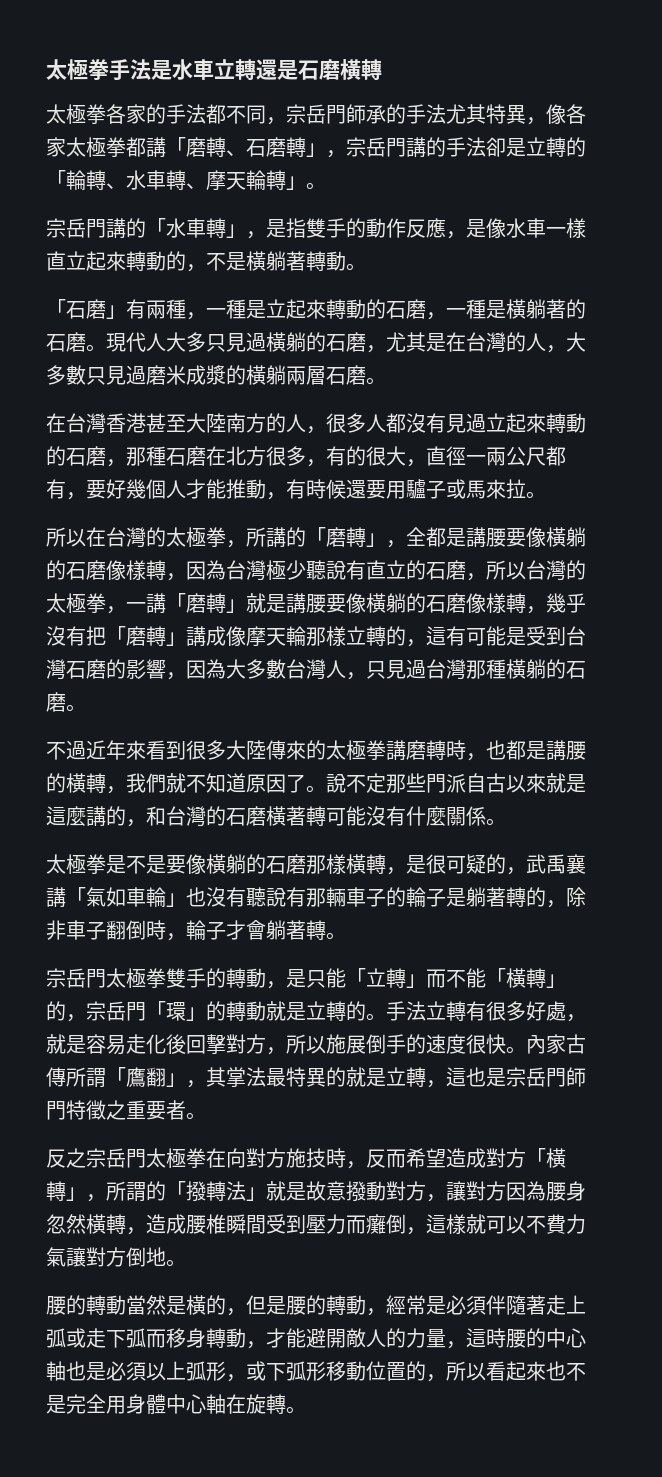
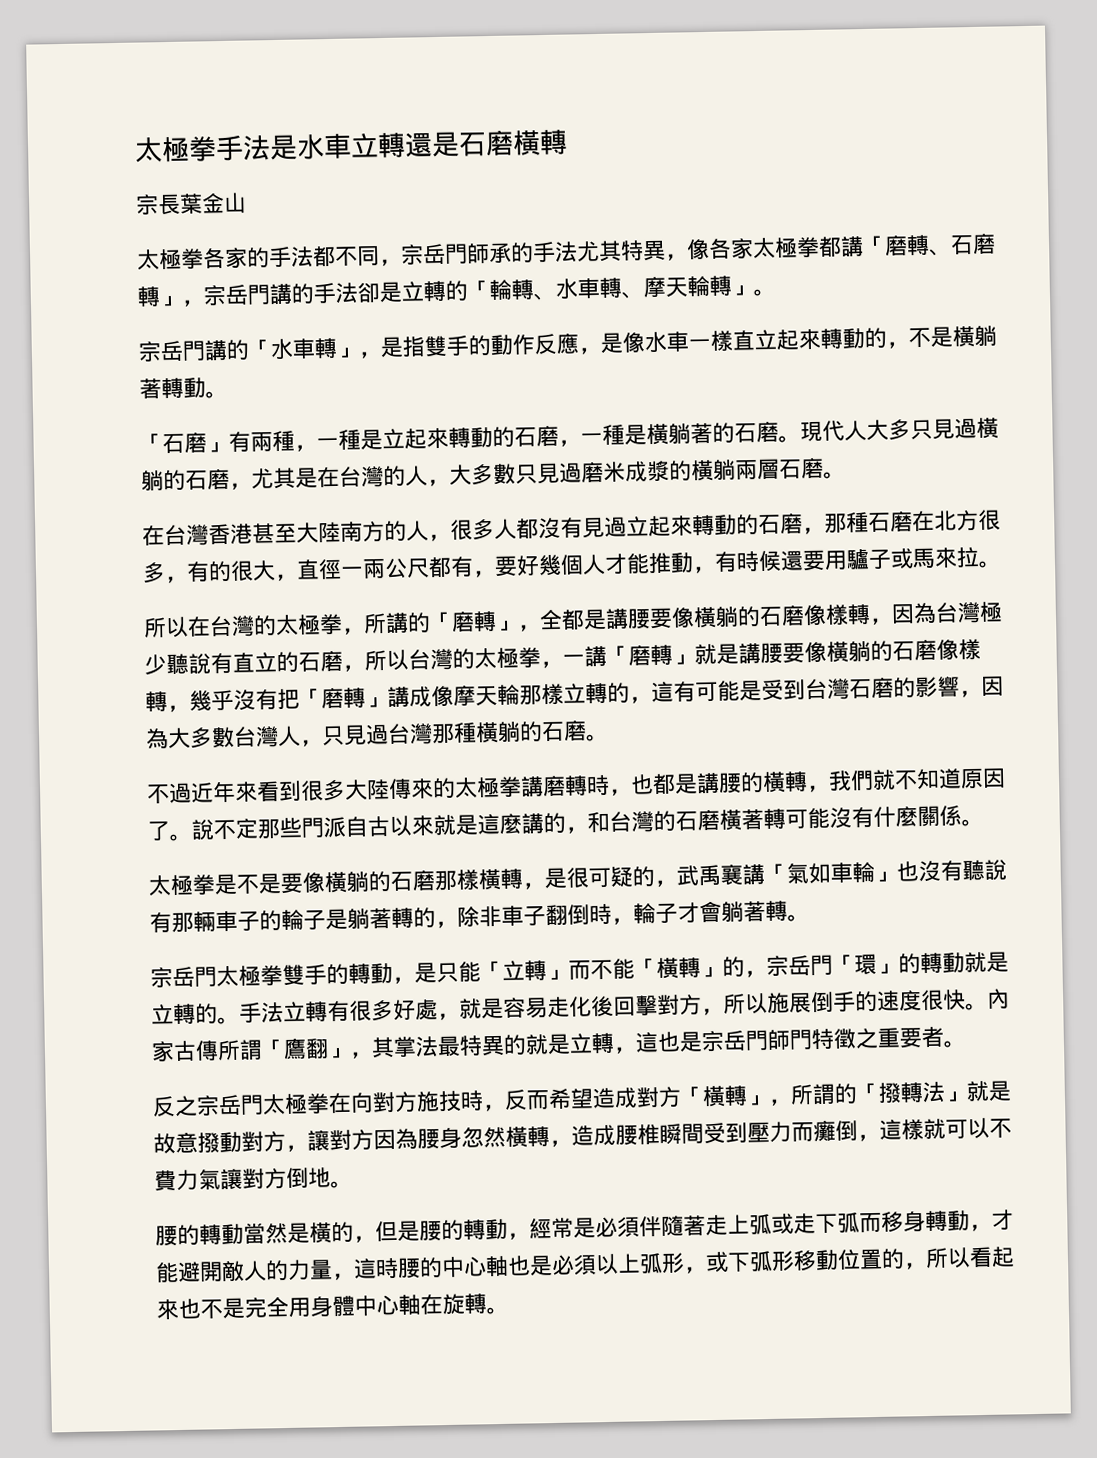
+ 宗長葉金山

